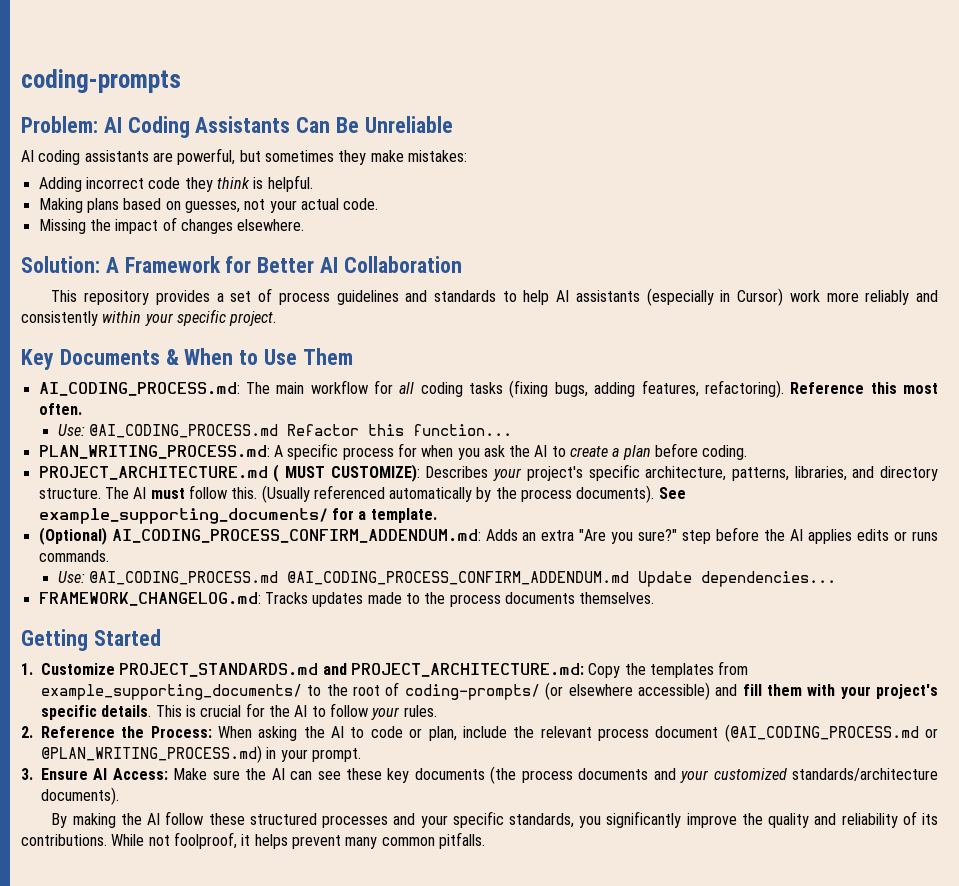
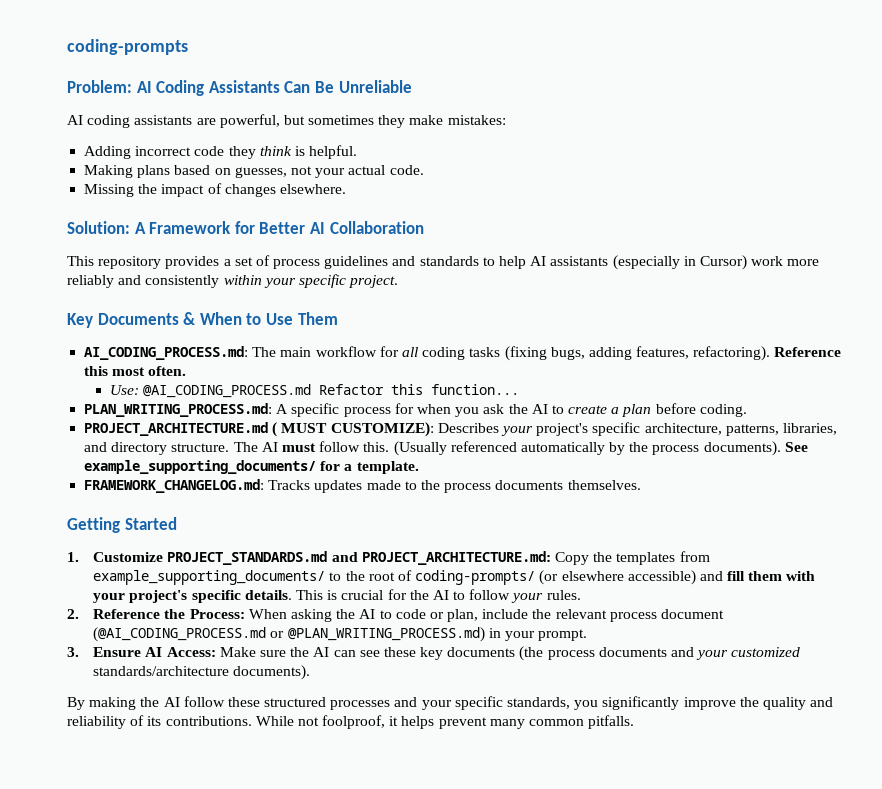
- (Optional) AI_CODING_PROCESS_CONFIRM_ADDENDUM.md: Adds an extra "Are you sure?" step before the AI applies edits or runs commands.
- Use: @AI_CODING_PROCESS.md @AI_CODING_PROCESS_CONFIRM_ADDENDUM.md Update dependencies...

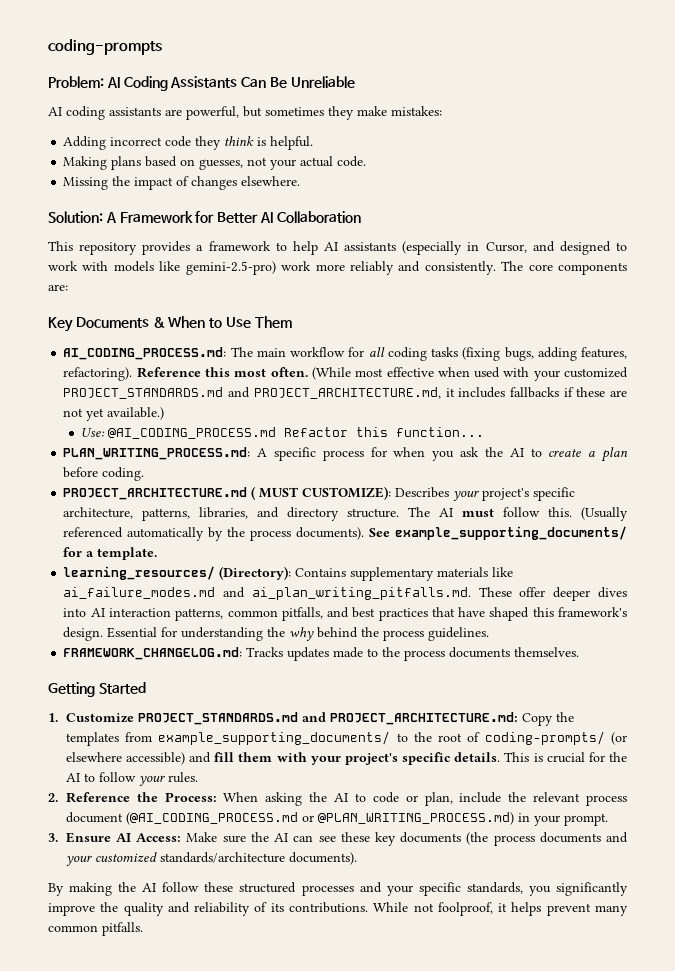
- This repository provides a set of process guidelines and standards to help AI assistants (especially in Cursor) work more reliably and consistently within your specific project.
+ This repository provides a framework to help AI assistants (especially in Cursor, and designed to work with models like gemini-2.5-pro) work more reliably and consistently. The core components are:
+ (While most effective when used with your customized PROJECT_STANDARDS.md and PROJECT_ARCHITECTURE.md, it includes fallbacks if these are not yet available.)
+ learning_resources/ (Directory): Contains supplementary materials like ai_failure_modes.md and ai_plan_writing_pitfalls.md. These offer deeper dives into AI interaction patterns, common pitfalls, and best practices that have shaped this framework's design. Essential for understanding the why behind the process guidelines.

